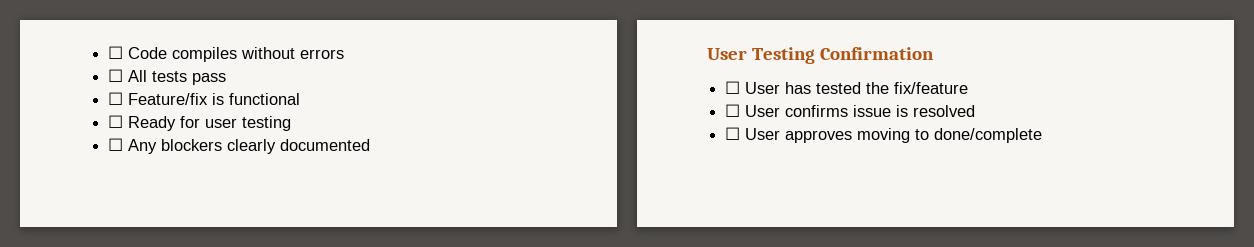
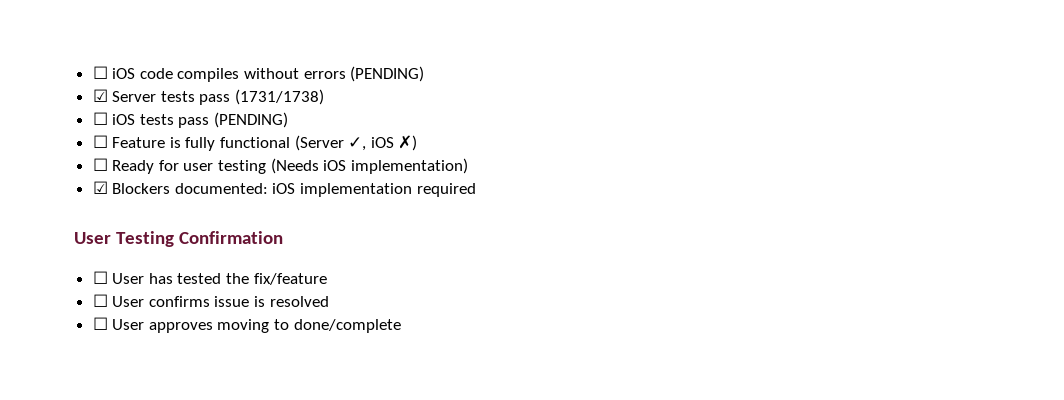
- ☐ Code compiles without errors
- ☐ All tests pass
- ☐ Feature/fix is functional
+ ☐ iOS code compiles without errors (PENDING)
+ ☑ Server tests pass (1731/1738)
+ ☐ iOS tests pass (PENDING)
+ ☐ Feature is fully functional (Server ✓, iOS ✗)
- ☐ Ready for user testing
- ☐ Any blockers clearly documented
+ ☐ Ready for user testing (Needs iOS implementation)
+ ☑ Blockers documented: iOS implementation required

